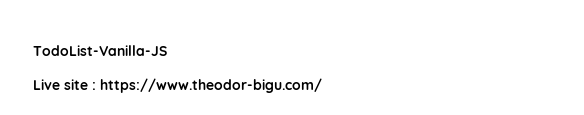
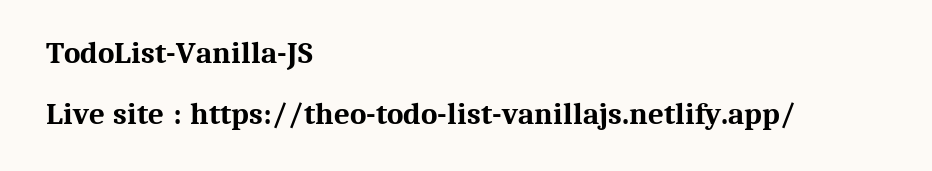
- Live site : https://www.theodor-bigu.com/
+ Live site : https://theo-todo-list-vanillajs.netlify.app/

